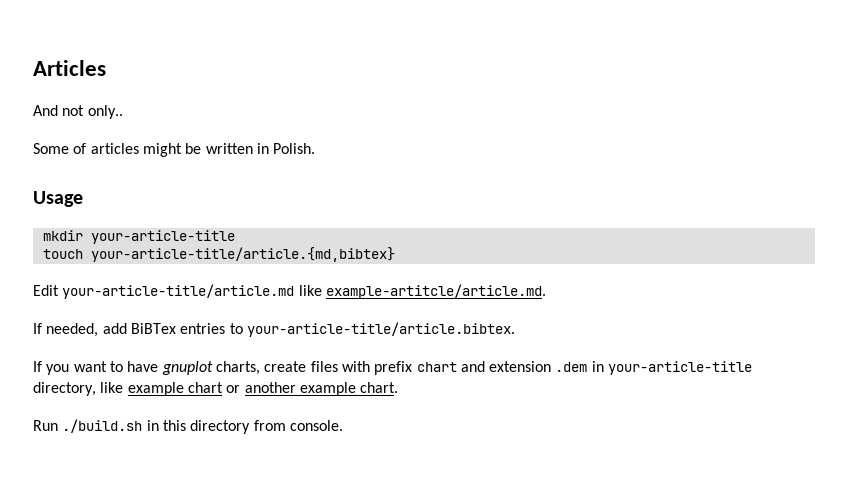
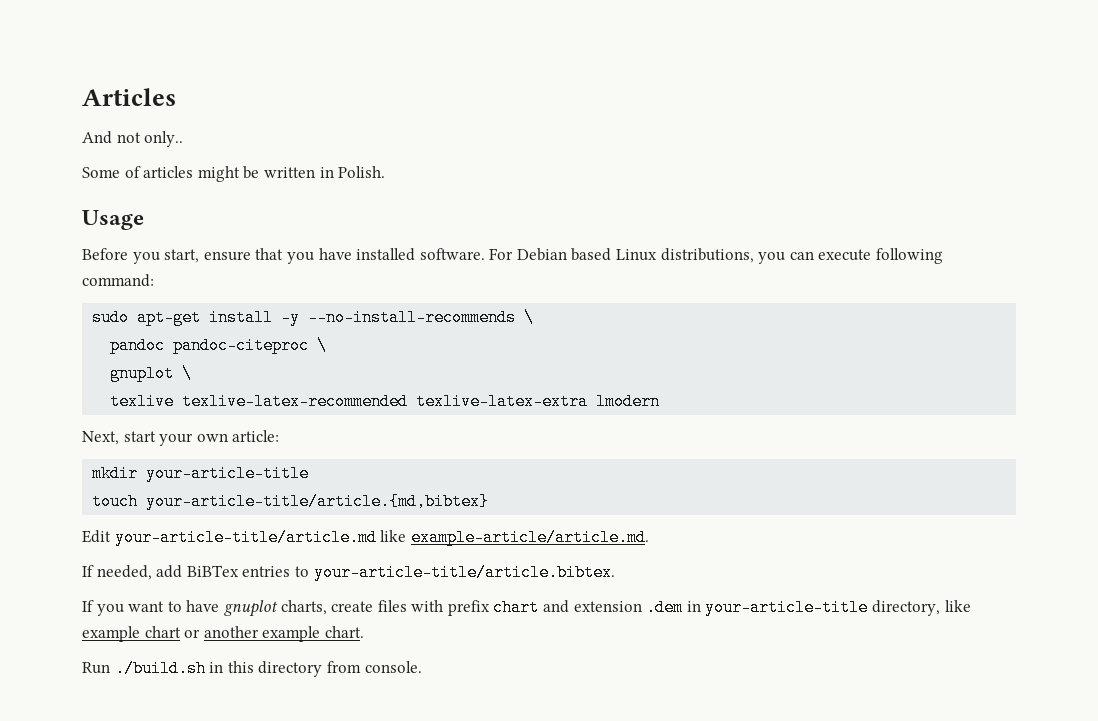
+ Before you start, ensure that you have installed software. For Debian based Linux distributions, you can execute following command:
+ sudo apt-get install -y --no-install-recommends \
+ pandoc pandoc-citeproc \
+ gnuplot \
+ texlive texlive-latex-recommended texlive-latex-extra lmodern
+ Next, start your own article:
- Edit your-article-title/article.md like example-artitcle/article.md.
+ Edit your-article-title/article.md like example-article/article.md.

